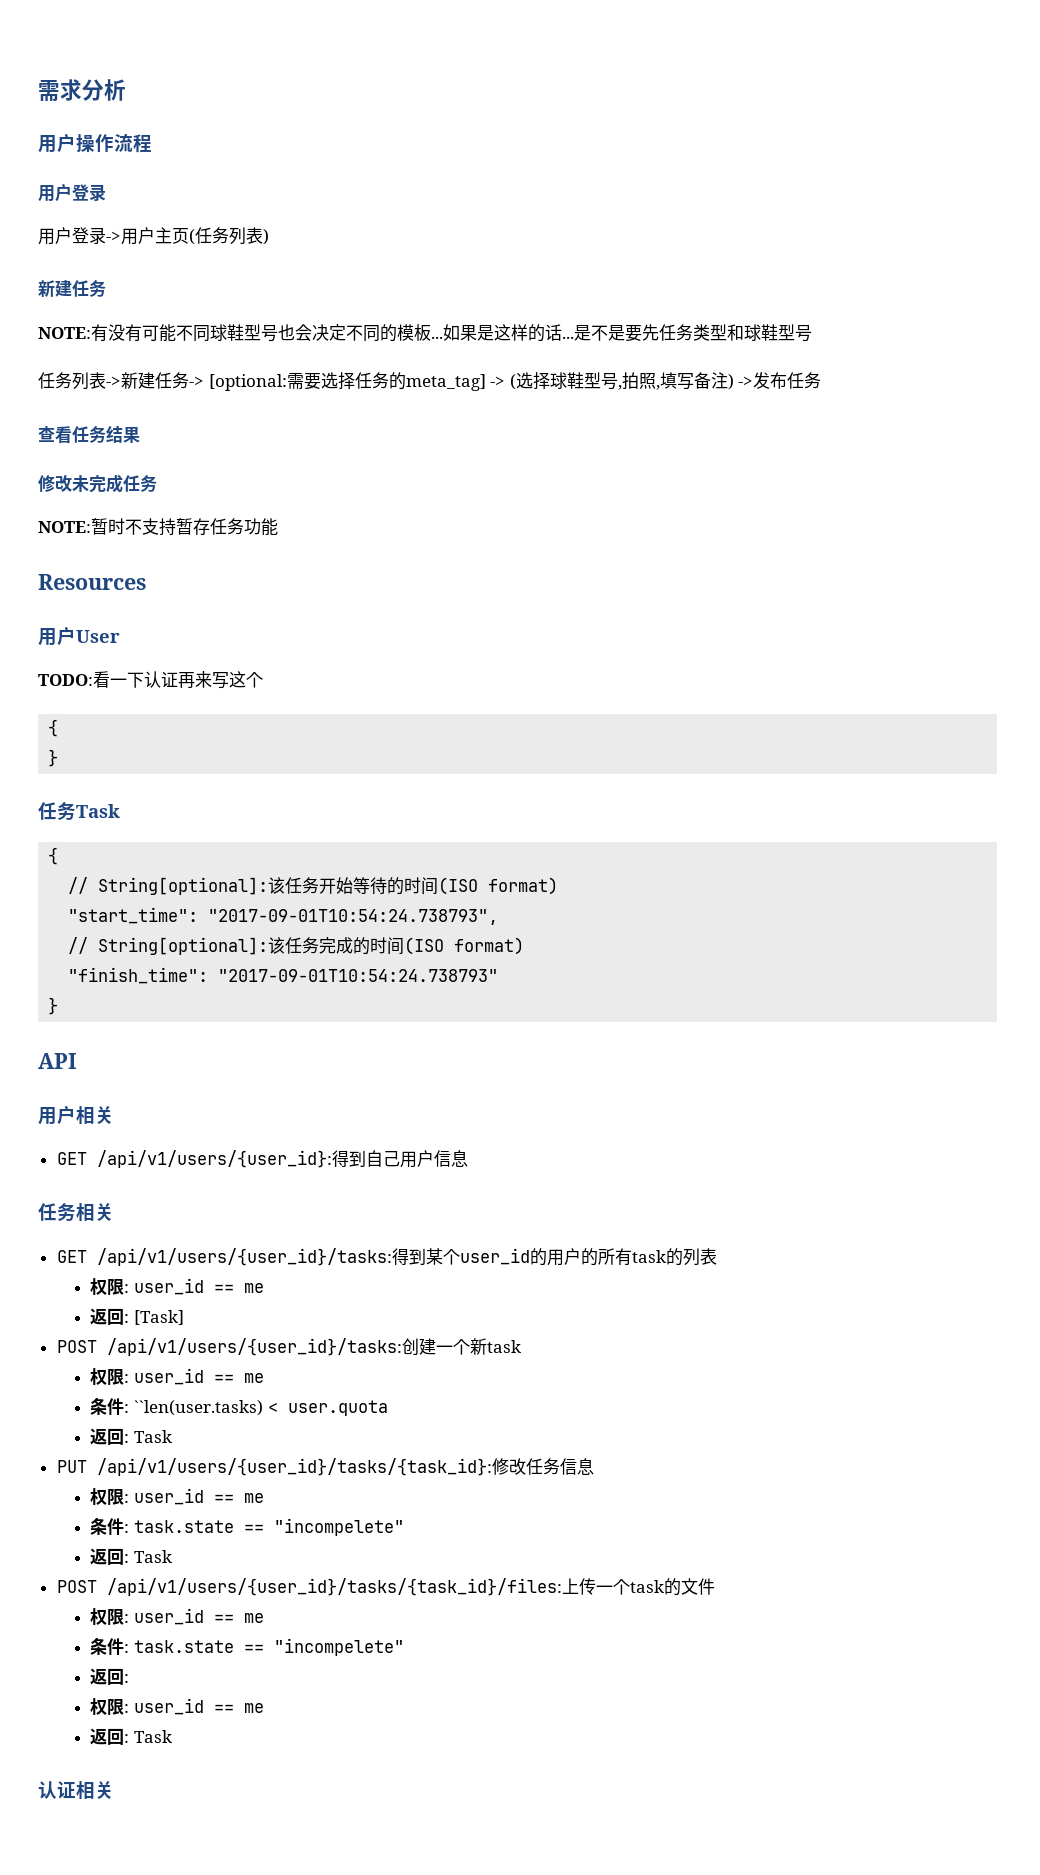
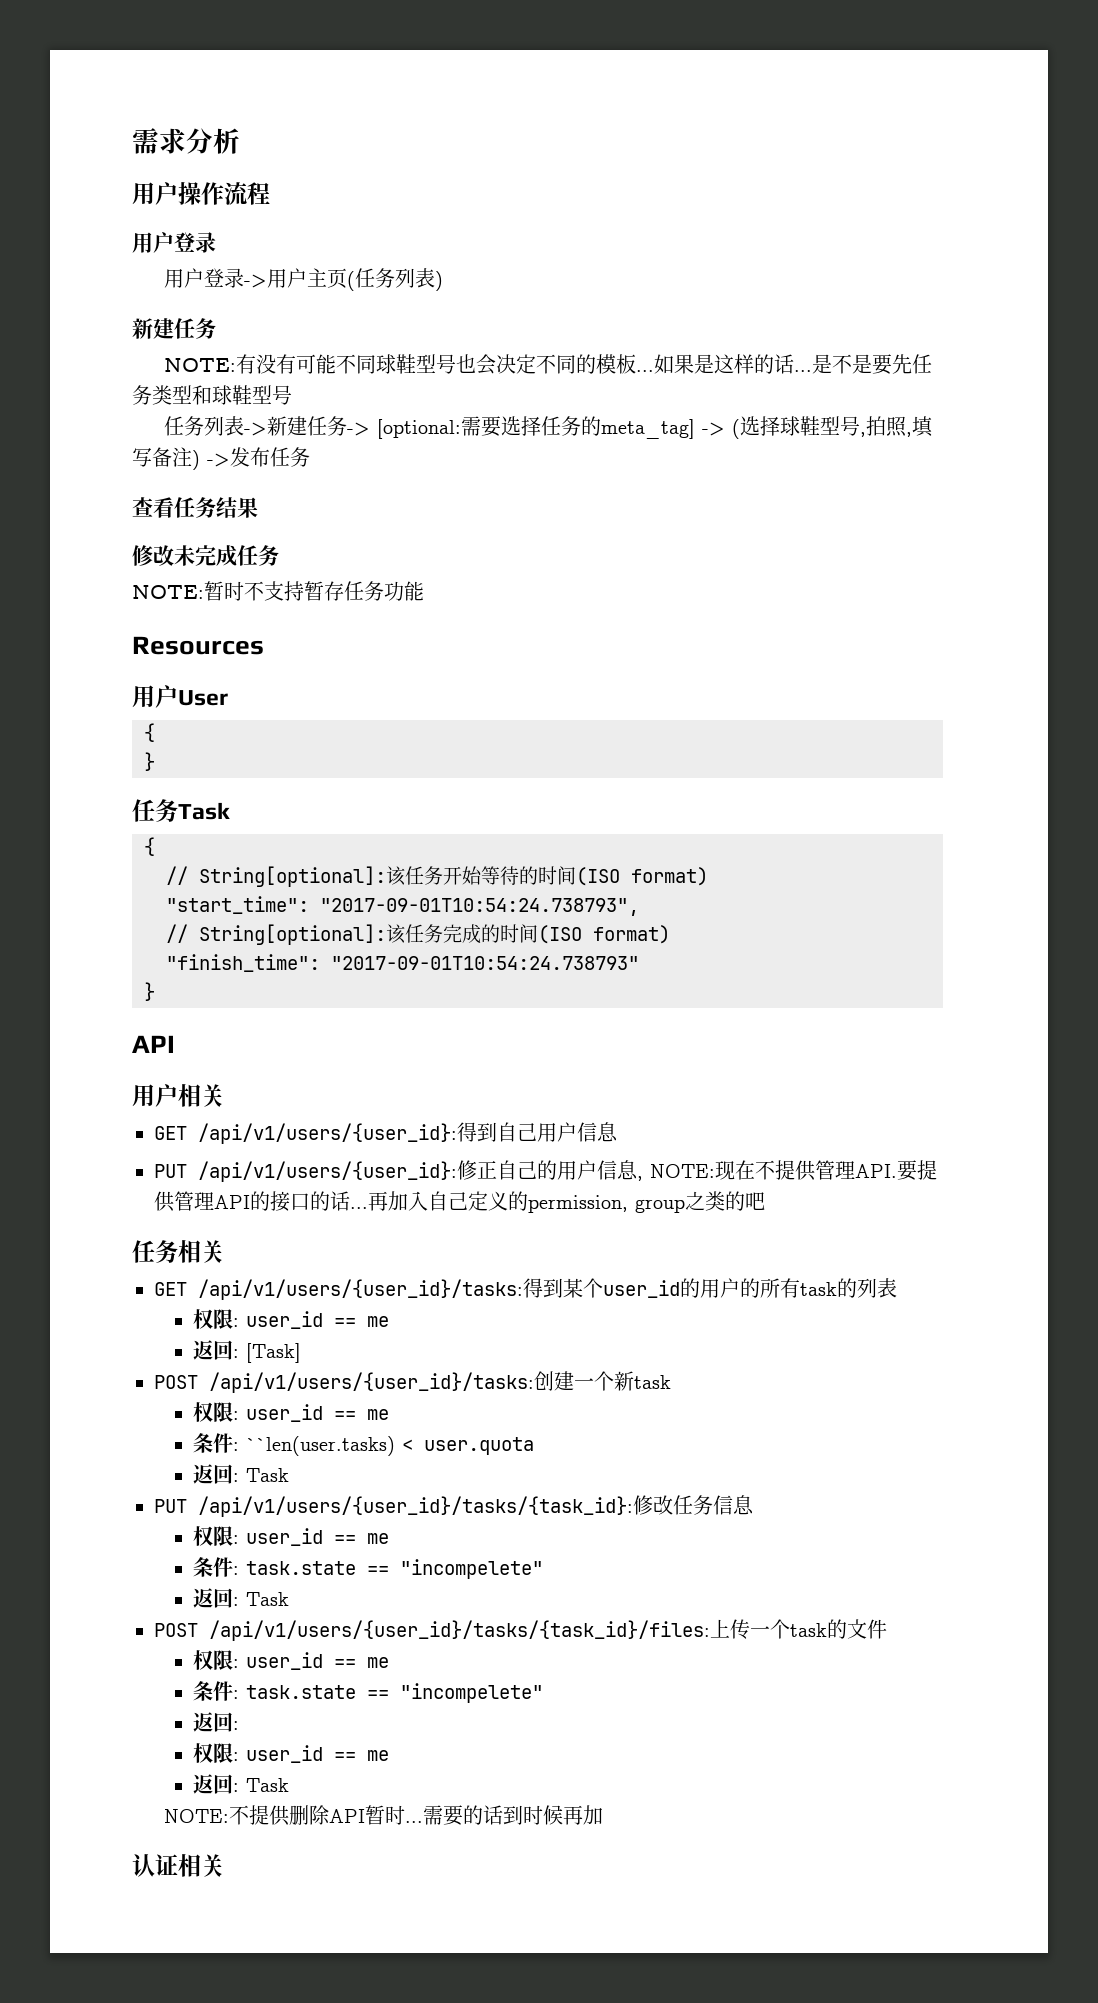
- TODO:看一下认证再来写这个
+ PUT /api/v1/users/{user_id}:修正自己的用户信息, NOTE:现在不提供管理API.要提供管理API的接口的话...再加入自己定义的permission, group之类的吧
+ NOTE:不提供删除API暂时...需要的话到时候再加

